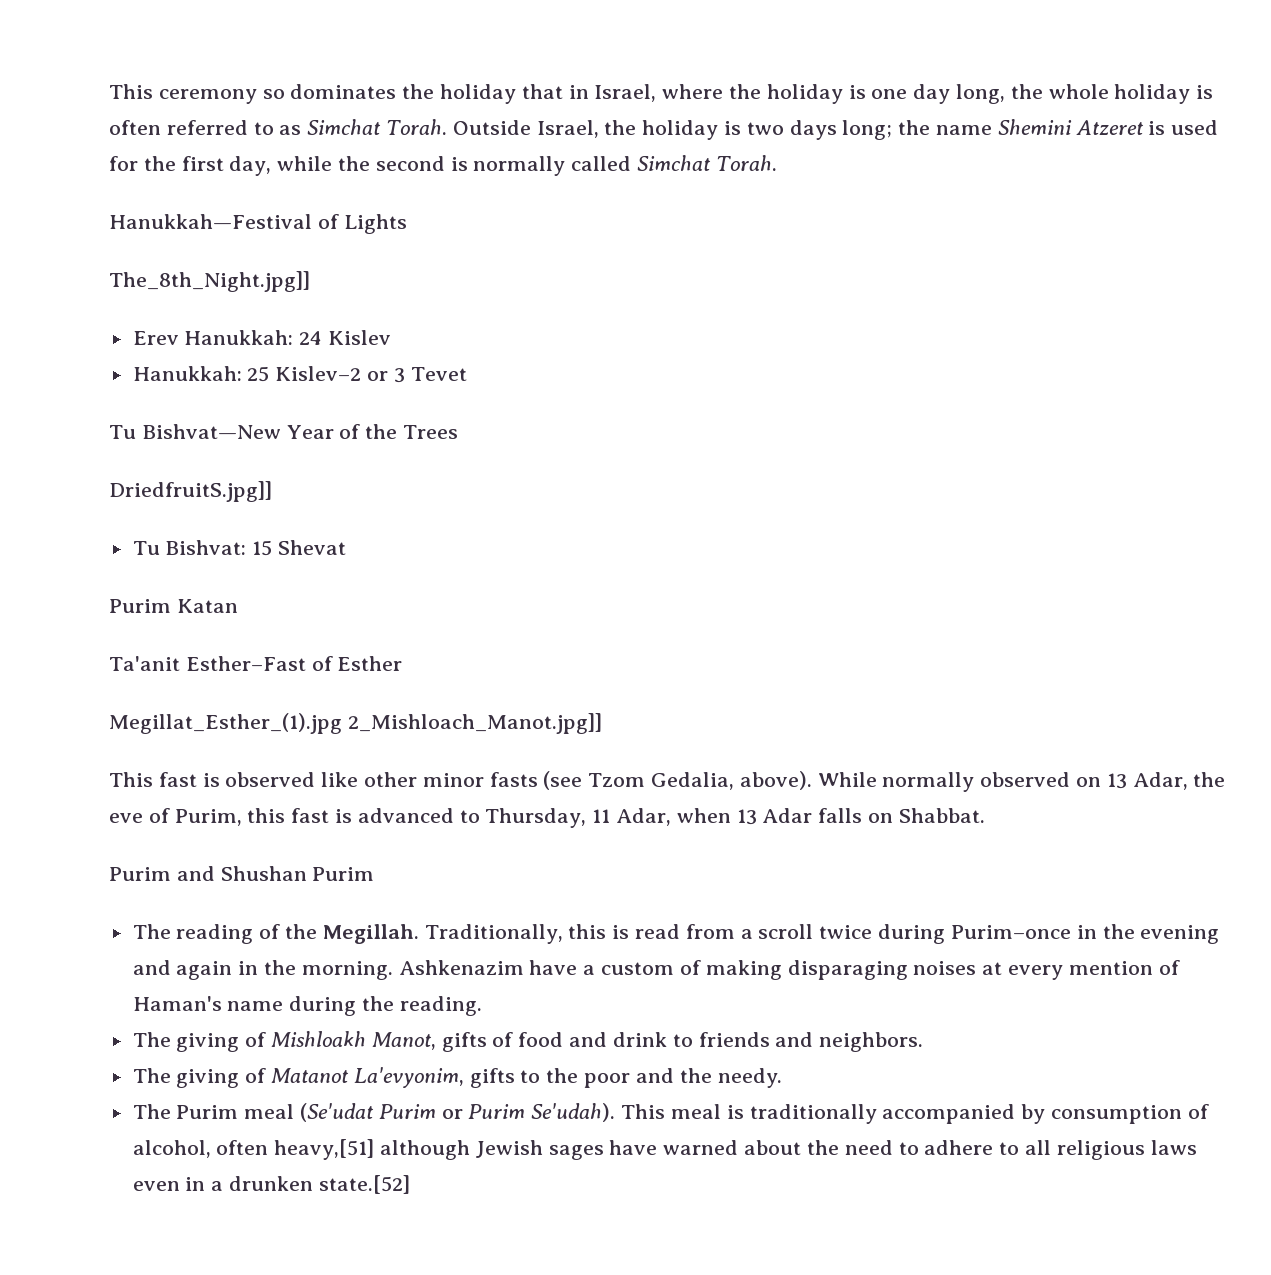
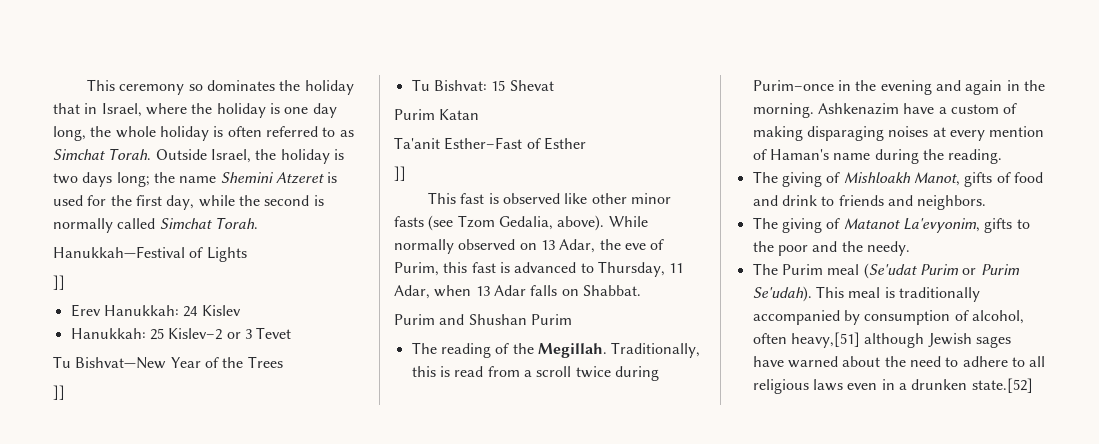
  Hanukkah—Festival of Lights
- The_8th_Night.jpg]]
+ ]]
  Tu Bishvat—New Year of the Trees
- DriedfruitS.jpg]]
+ ]]
  Ta'anit Esther–Fast of Esther
- Megillat_Esther_(1).jpg 2_Mishloach_Manot.jpg]]
+ ]]

